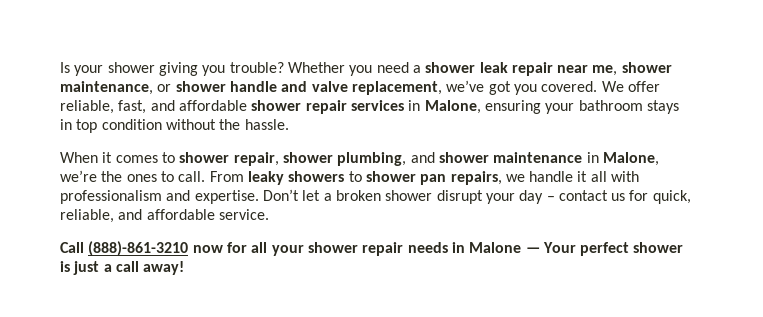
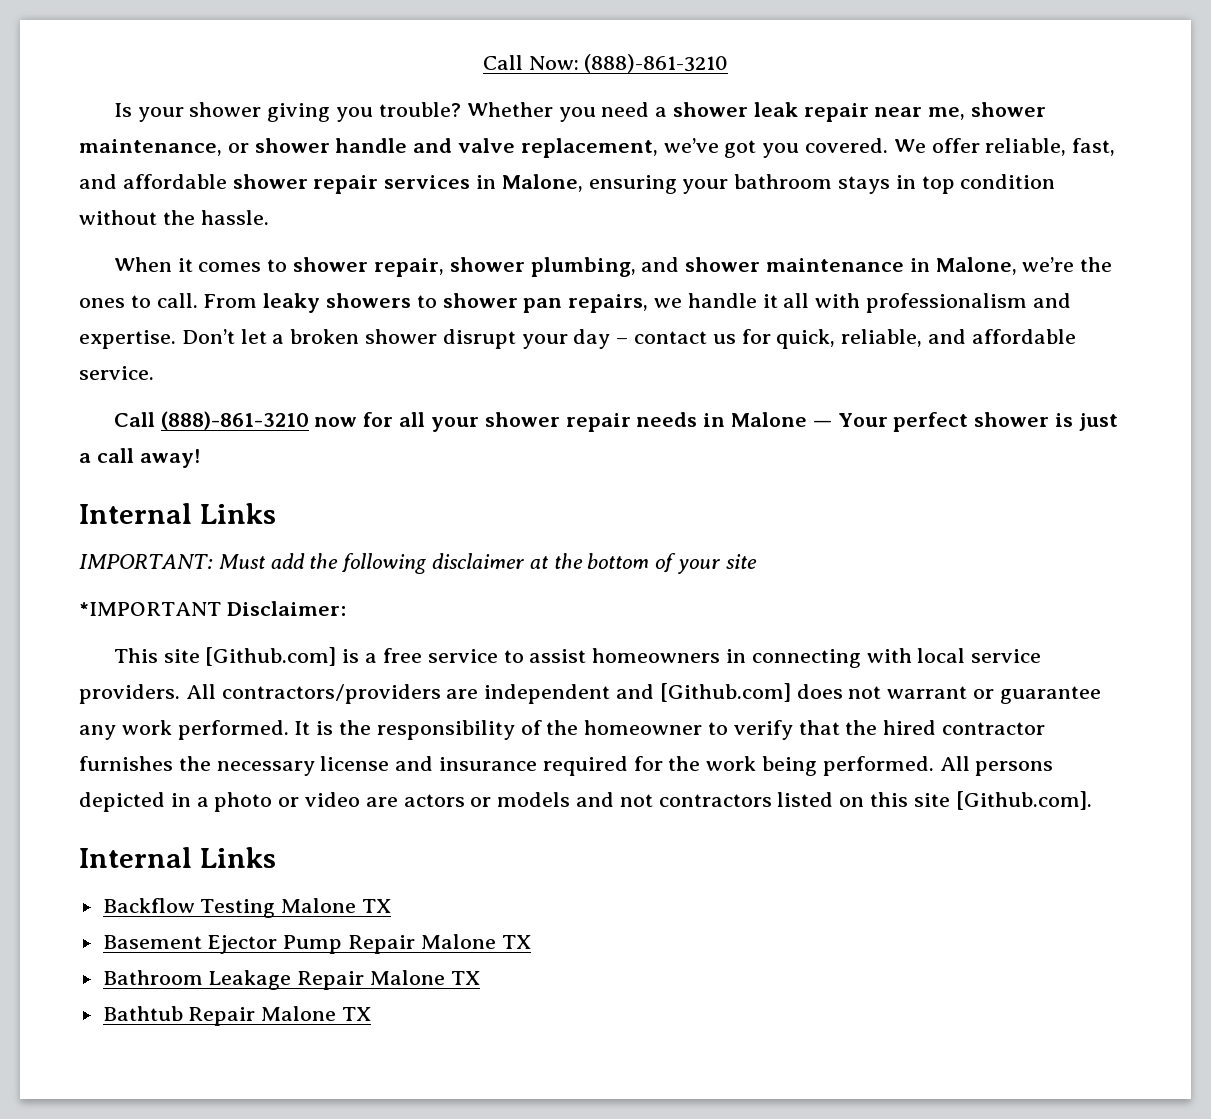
+ Call Now: (888)-861-3210
  Call (888)-861-3210 now for all your shower repair needs in Malone — Your perfect shower is just a call away!
+ Internal Links
+ IMPORTANT: Must add the following disclaimer at the bottom of your site
+ *IMPORTANT Disclaimer:
+ This site [Github.com] is a free service to assist homeowners in connecting with local service providers. All contractors/providers are independent and [Github.com] does not warrant or guarantee any work performed. It is the responsibility of the homeowner to verify that the hired contractor furnishes the necessary license and insurance required for the work being performed. All persons depicted in a photo or video are actors or models and not contractors listed on this site [Github.com].
+ Internal Links
+ Backflow Testing Malone TX
+ Basement Ejector Pump Repair Malone TX
+ Bathroom Leakage Repair Malone TX
+ Bathtub Repair Malone TX

